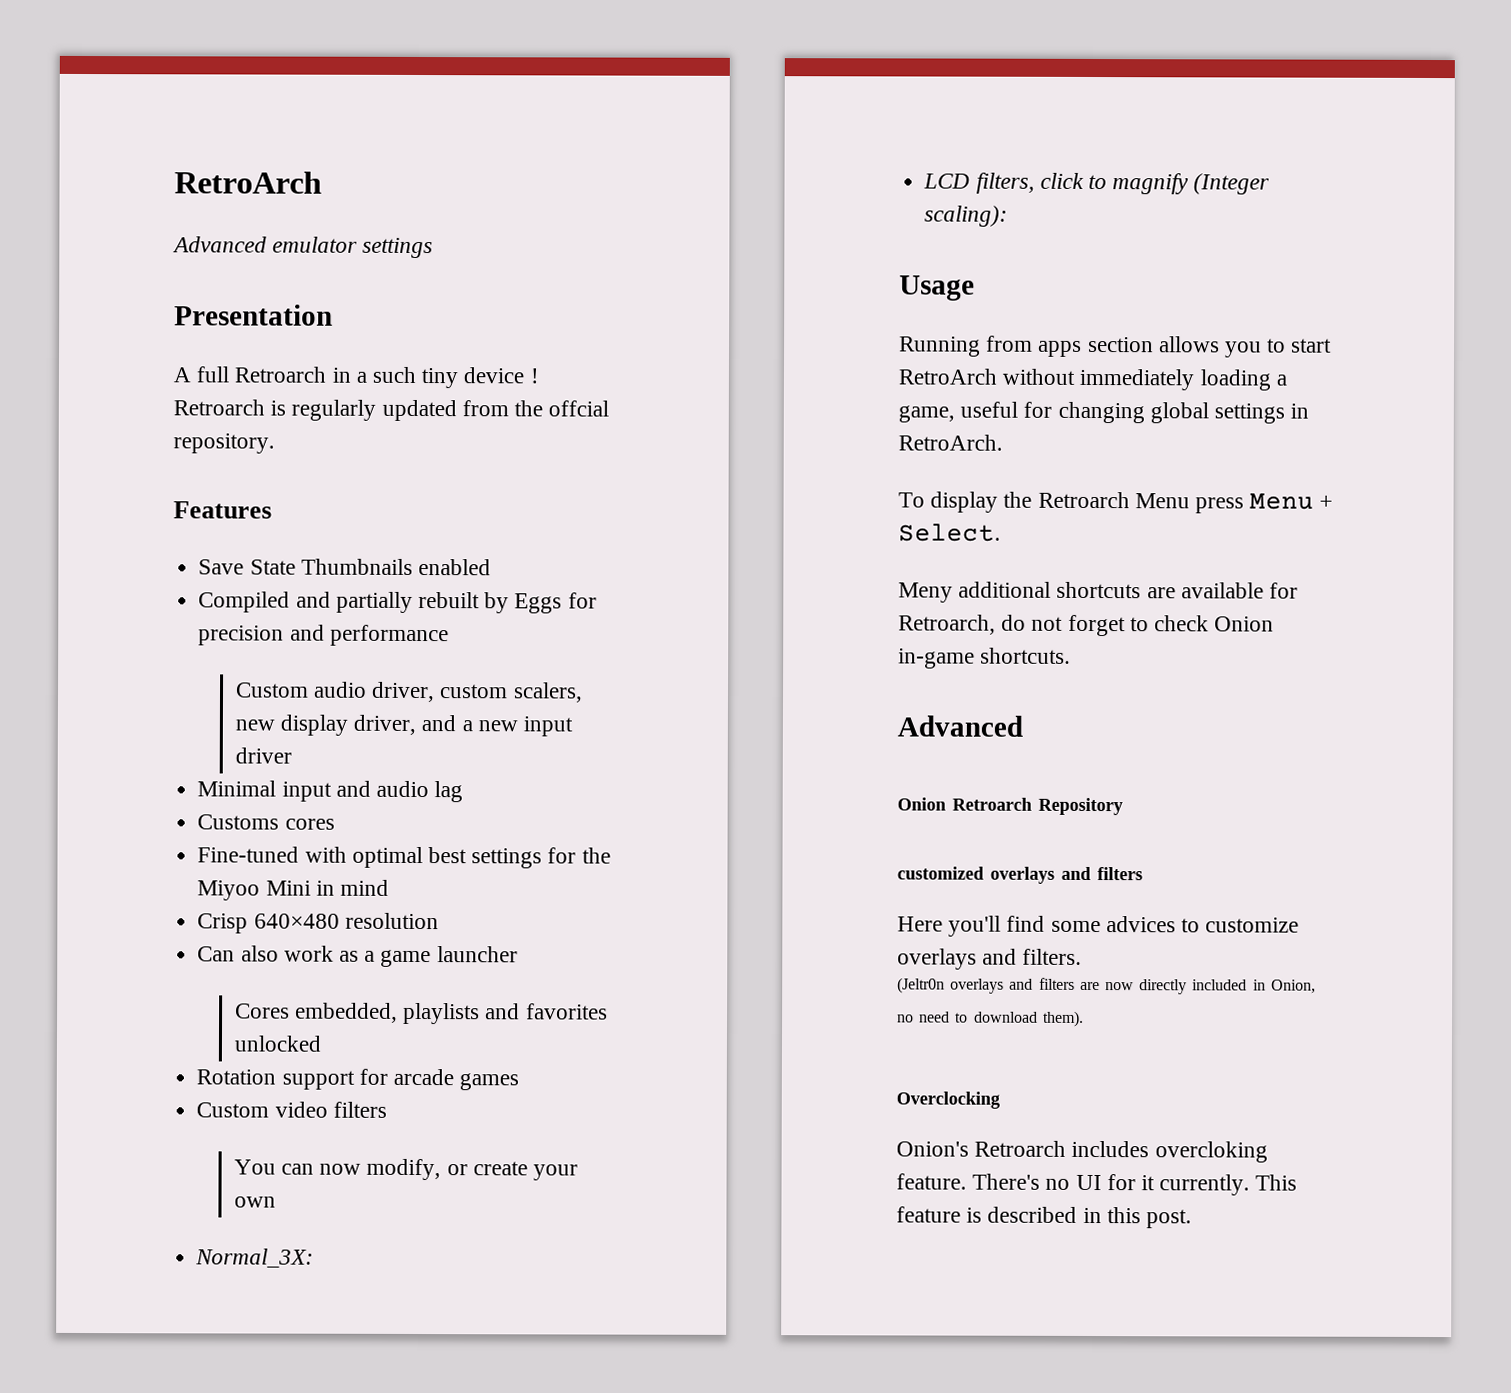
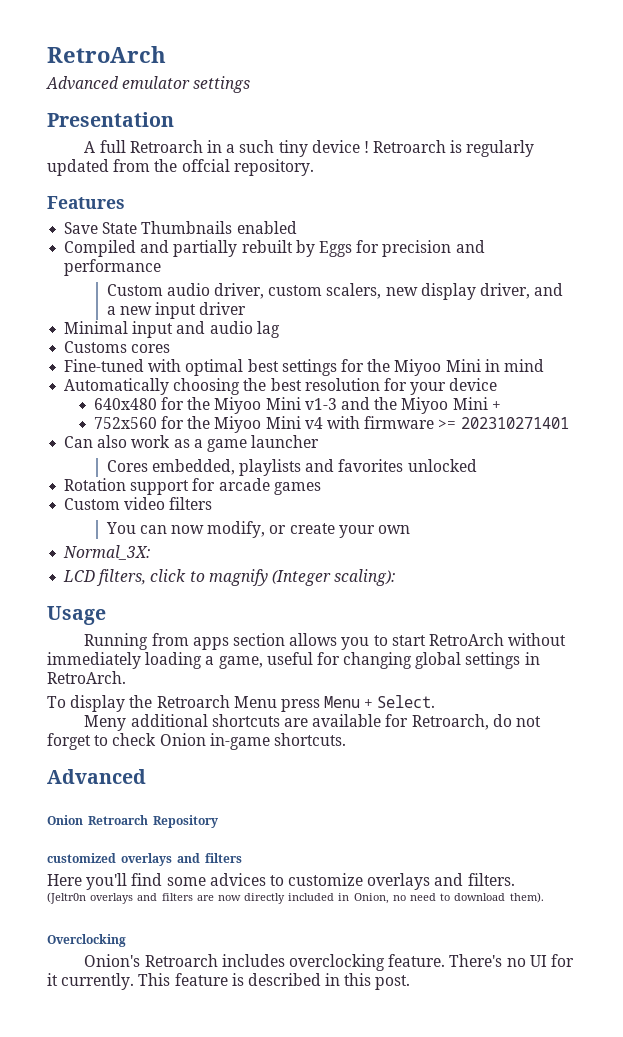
- Crisp 640×480 resolution
+ Automatically choosing the best resolution for your device
+ 640x480 for the Miyoo Mini v1-3 and the Miyoo Mini +
+ 752x560 for the Miyoo Mini v4 with firmware >= 202310271401
- Onion's Retroarch includes overcloking feature.
+ Onion's Retroarch includes overclocking feature.

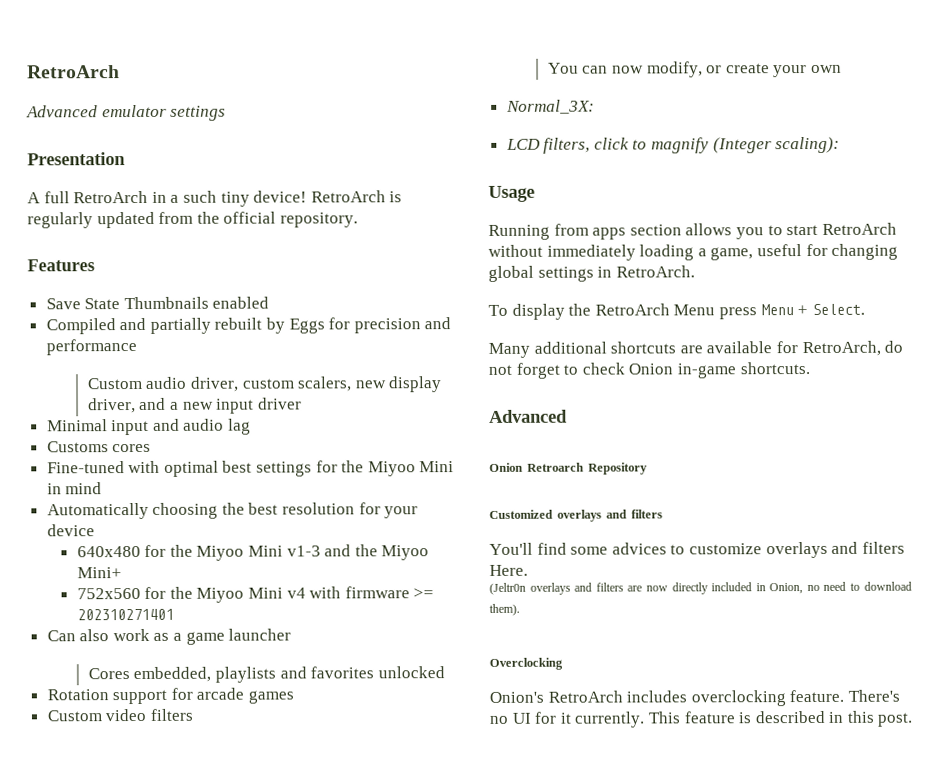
- A full Retroarch in a such tiny device ! Retroarch is regularly updated from the offcial repository.
+ A full RetroArch in a such tiny device! RetroArch is regularly updated from the official repository.
- 640x480 for the Miyoo Mini v1-3 and the Miyoo Mini +
+ 640x480 for the Miyoo Mini v1-3 and the Miyoo Mini+
- To display the Retroarch Menu press Menu + Select.
+ To display the RetroArch Menu press Menu + Select.
- Meny additional shortcuts are available for Retroarch, do not forget to check Onion in-game shortcuts.
+ Many additional shortcuts are available for RetroArch, do not forget to check Onion in-game shortcuts.
- customized overlays and filters
+ Customized overlays and filters
- Here you'll find some advices to customize overlays and filters.
+ You'll find some advices to customize overlays and filters Here.
- Onion's Retroarch includes overclocking feature.
+ Onion's RetroArch includes overclocking feature.

